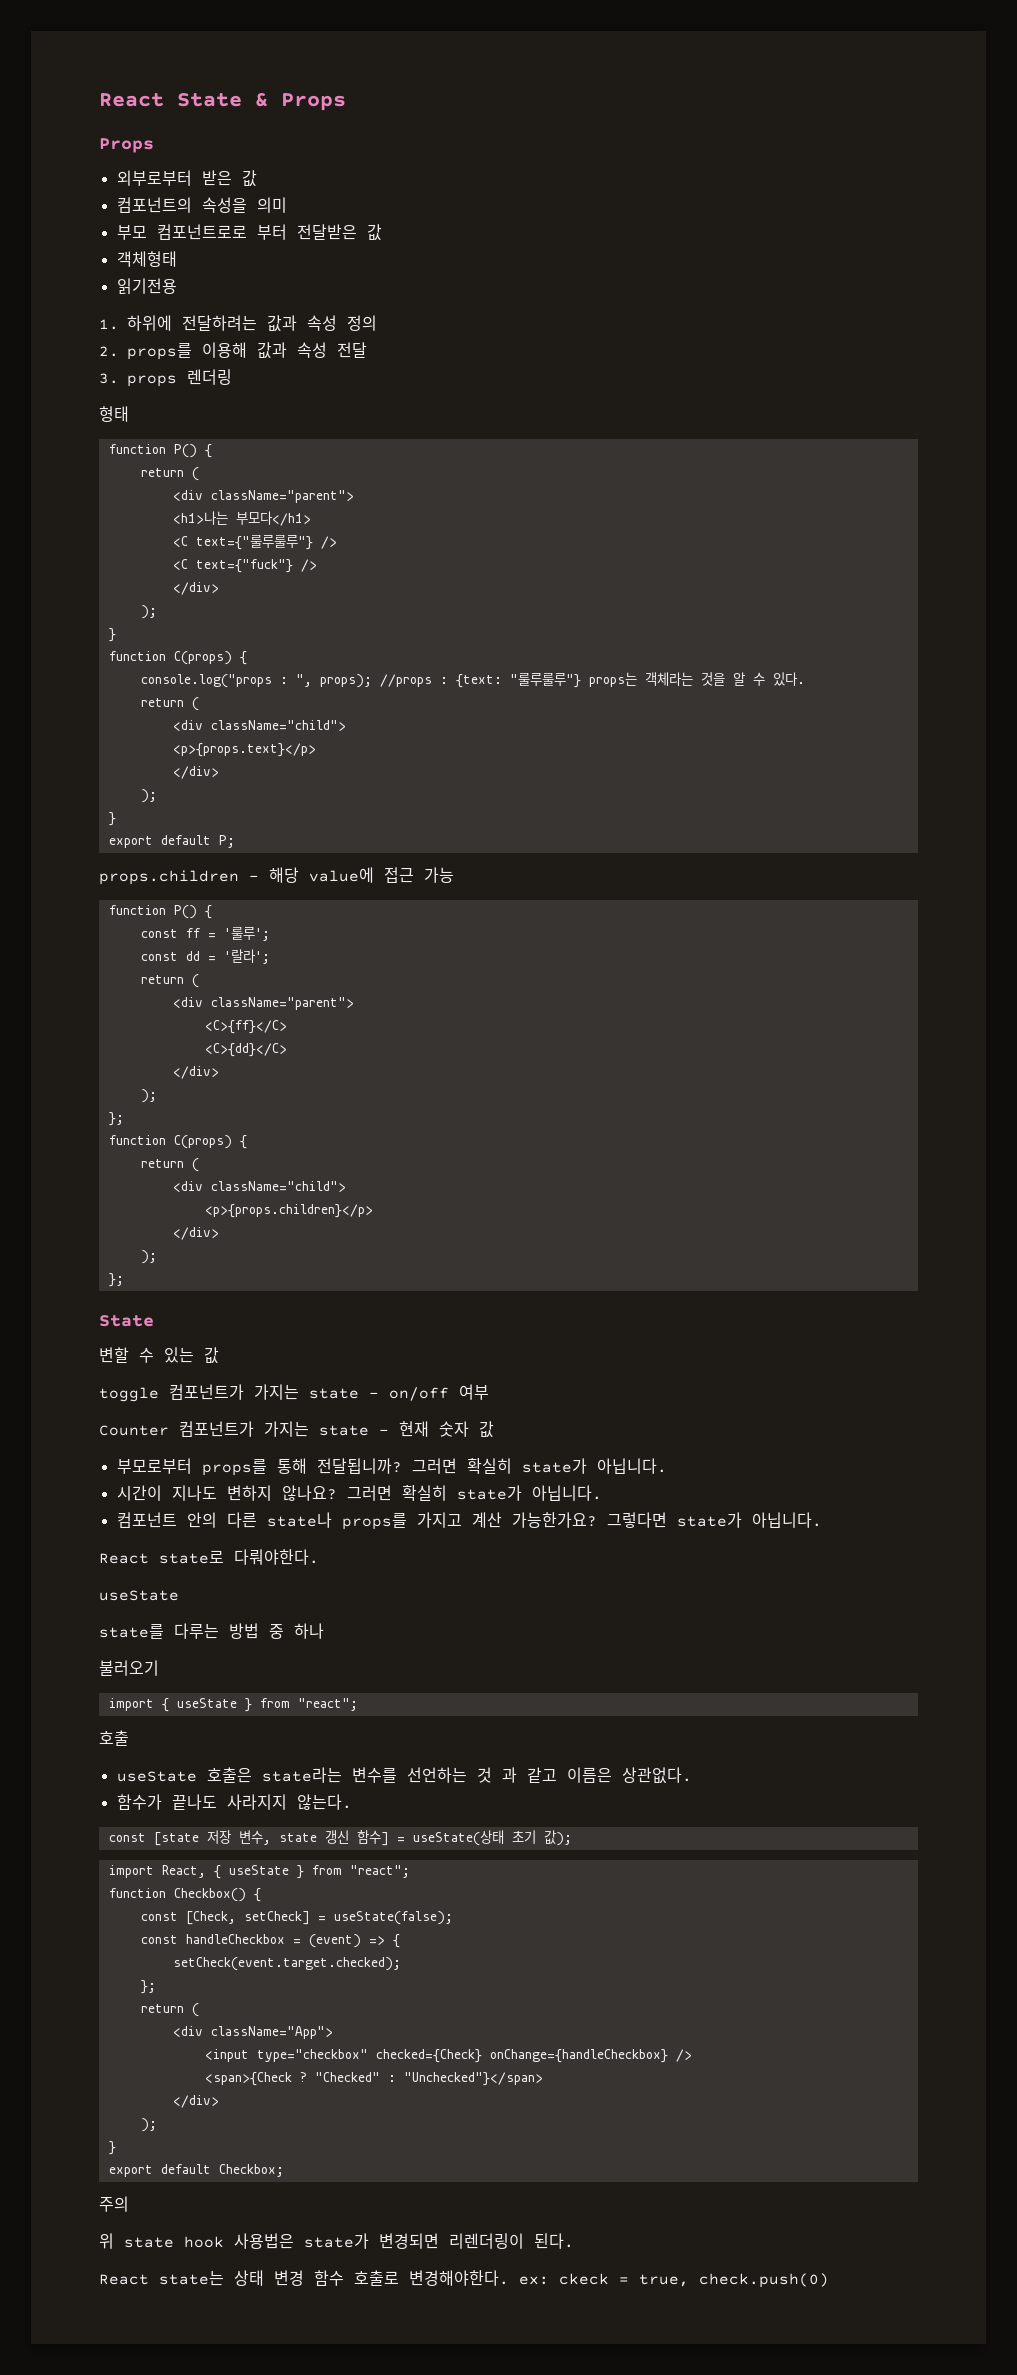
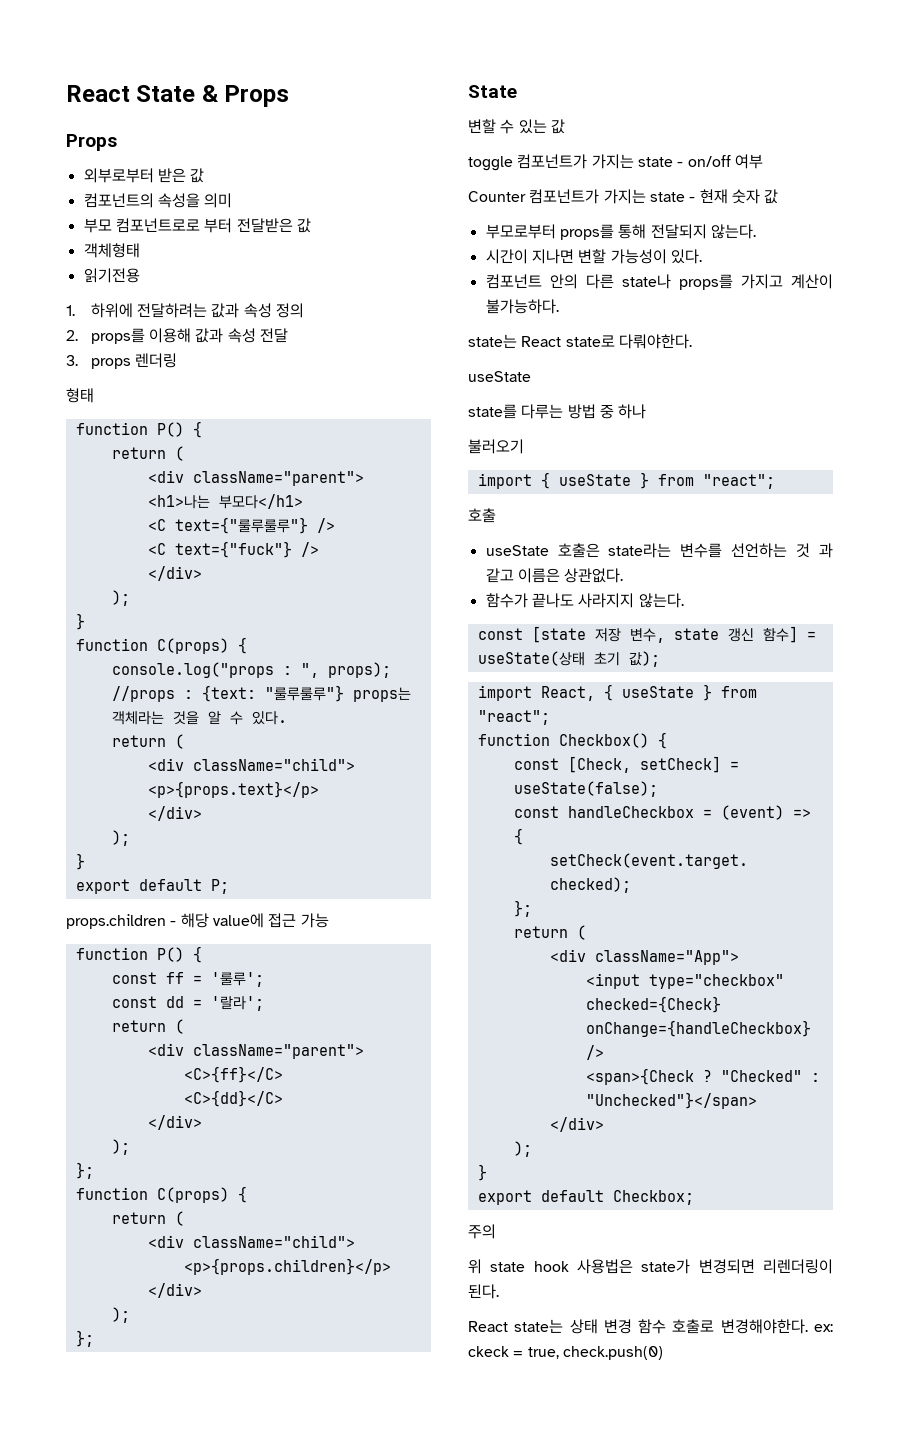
- 부모로부터 props를 통해 전달됩니까? 그러면 확실히 state가 아닙니다.
- 시간이 지나도 변하지 않나요? 그러면 확실히 state가 아닙니다.
+ 부모로부터 props를 통해 전달되지 않는다.
+ 시간이 지나면 변할 가능성이 있다.
- 컴포넌트 안의 다른 state나 props를 가지고 계산 가능한가요? 그렇다면 state가 아닙니다.
- React state로 다뤄야한다.
+ 컴포넌트 안의 다른 state나 props를 가지고 계산이 불가능하다.
+ state는 React state로 다뤄야한다.

